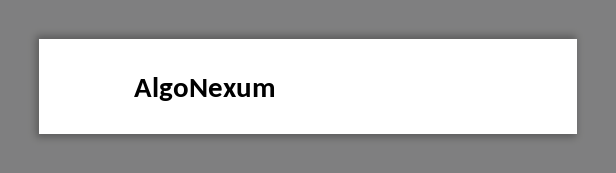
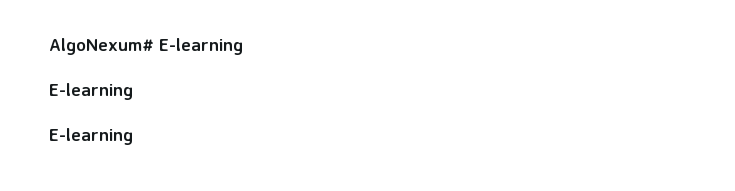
- AlgoNexum
+ AlgoNexum# E-learning
+ E-learning
+ E-learning

